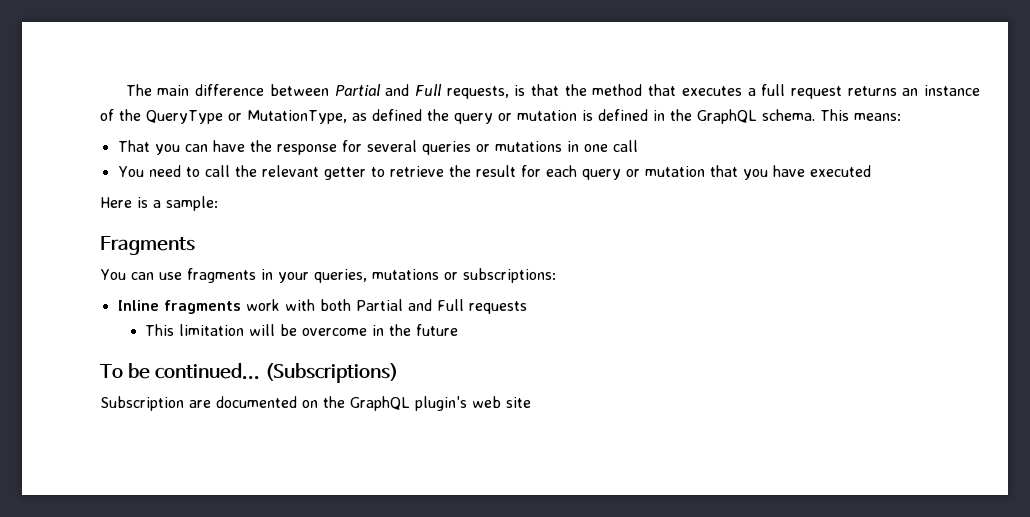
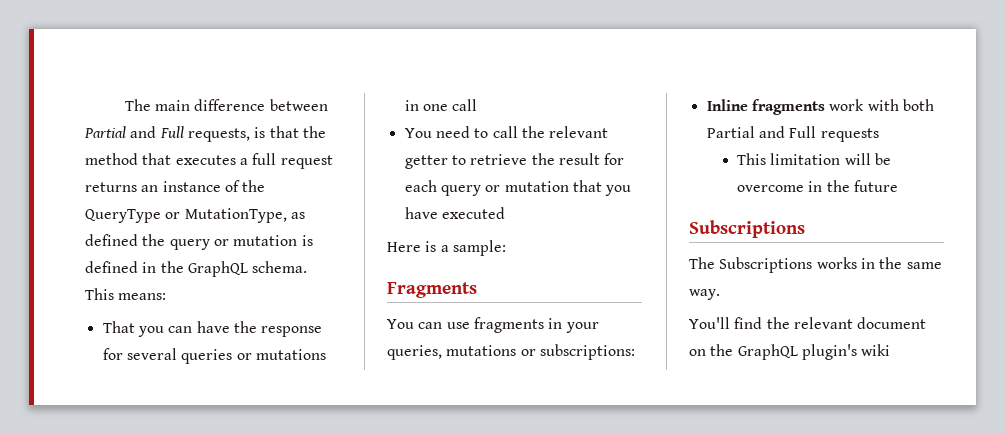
  This limitation will be overcome in the future
- To be continued... (Subscriptions)
- Subscription are documented on the GraphQL plugin's web site
+ Subscriptions
+ The Subscriptions works in the same way.
+ You'll find the relevant document on the GraphQL plugin's wiki

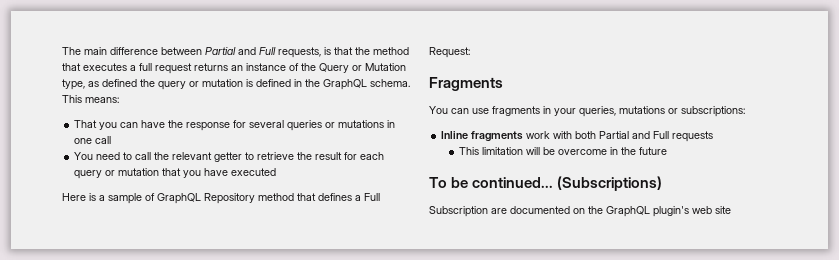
- The main difference between Partial and Full requests, is that the method that executes a full request returns an instance of the QueryType or MutationType, as defined the query or mutation is defined in the GraphQL schema.
+ The main difference between Partial and Full requests, is that the method that executes a full request returns an instance of the Query or Mutation type, as defined the query or mutation is defined in the GraphQL schema.
- Here is a sample:
+ Here is a sample of GraphQL Repository method that defines a Full Request:
  This limitation will be overcome in the future
- Subscriptions
- The Subscriptions works in the same way.
- You'll find the relevant document on the GraphQL plugin's wiki
+ To be continued... (Subscriptions)
+ Subscription are documented on the GraphQL plugin's web site

